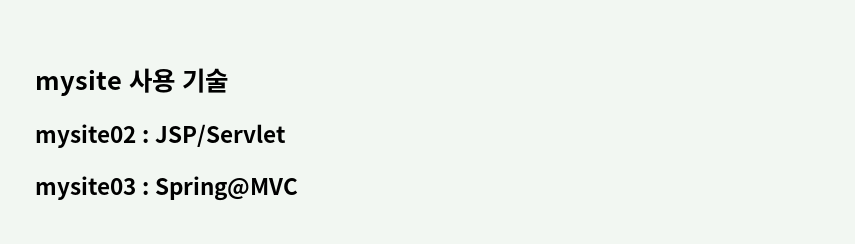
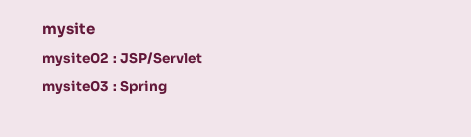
- mysite 사용 기술
+ mysite
- mysite03 : Spring@MVC
+ mysite03 : Spring

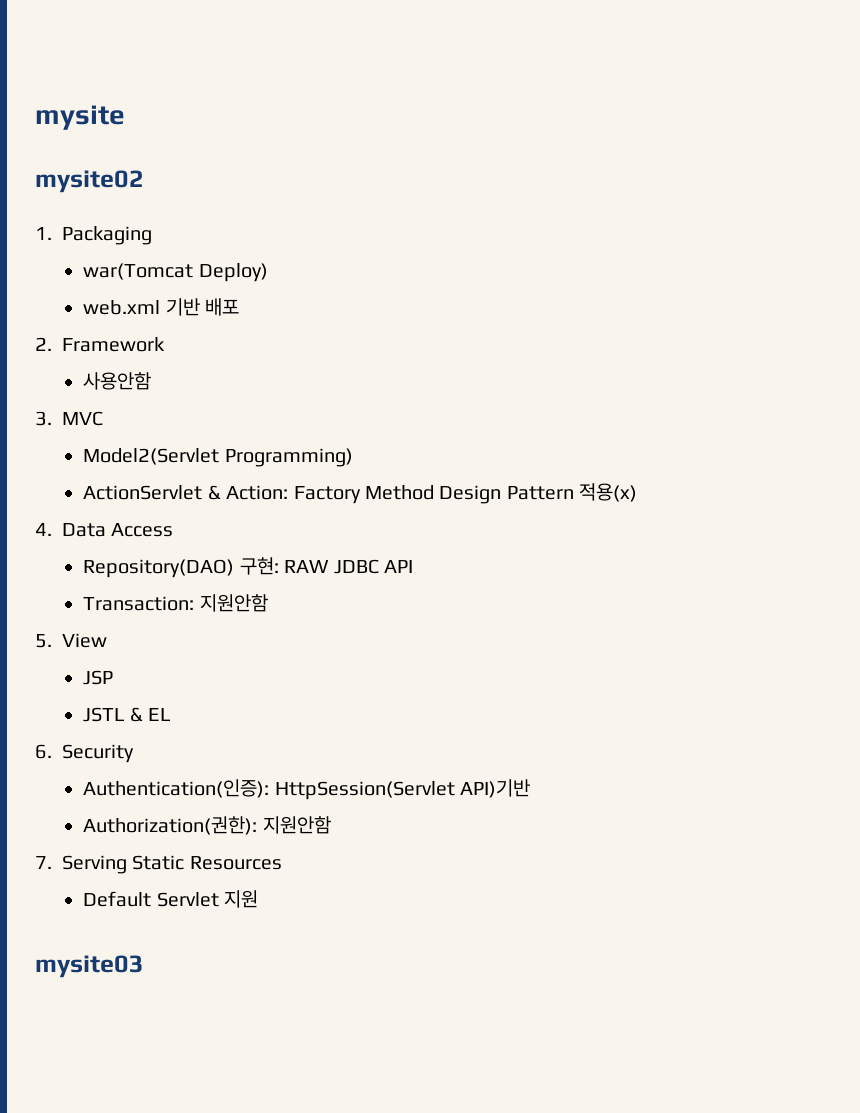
- mysite02 : JSP/Servlet
+ mysite02
+ 1. Packaging
+ war(Tomcat Deploy)
+ web.xml 기반 배포
+ 2. Framework
+ 사용안함
+ 3. MVC
+ Model2(Servlet Programming)
+ ActionServlet & Action: Factory Method Design Pattern 적용(x)
+ 4. Data Access
+ Repository(DAO) 구현: RAW JDBC API
+ Transaction: 지원안함
+ 5. View
+ JSP
+ JSTL & EL
+ 6. Security
+ Authentication(인증): HttpSession(Servlet API)기반
+ Authorization(권한): 지원안함
+ 7. Serving Static Resources
+ Default Servlet 지원
- mysite03 : Spring
+ mysite03

